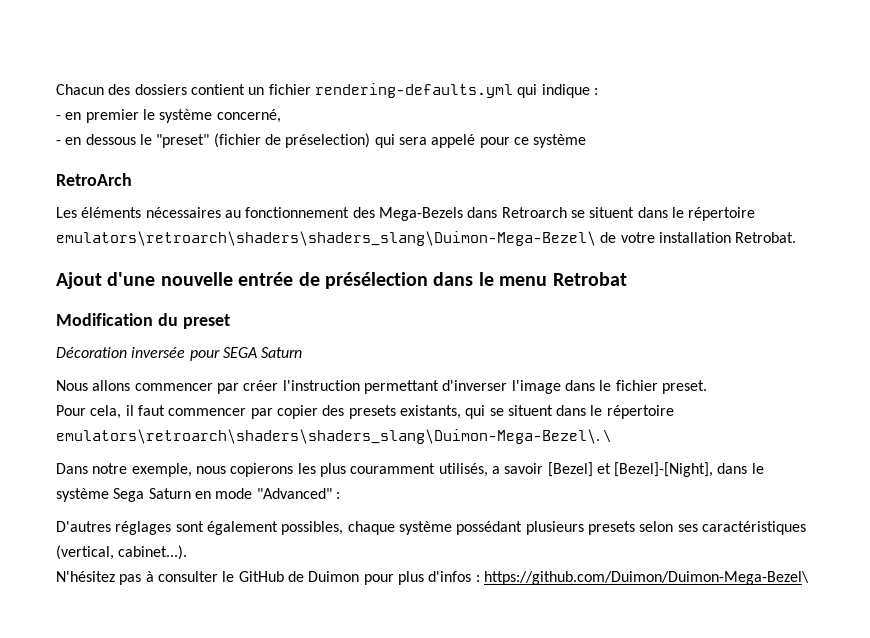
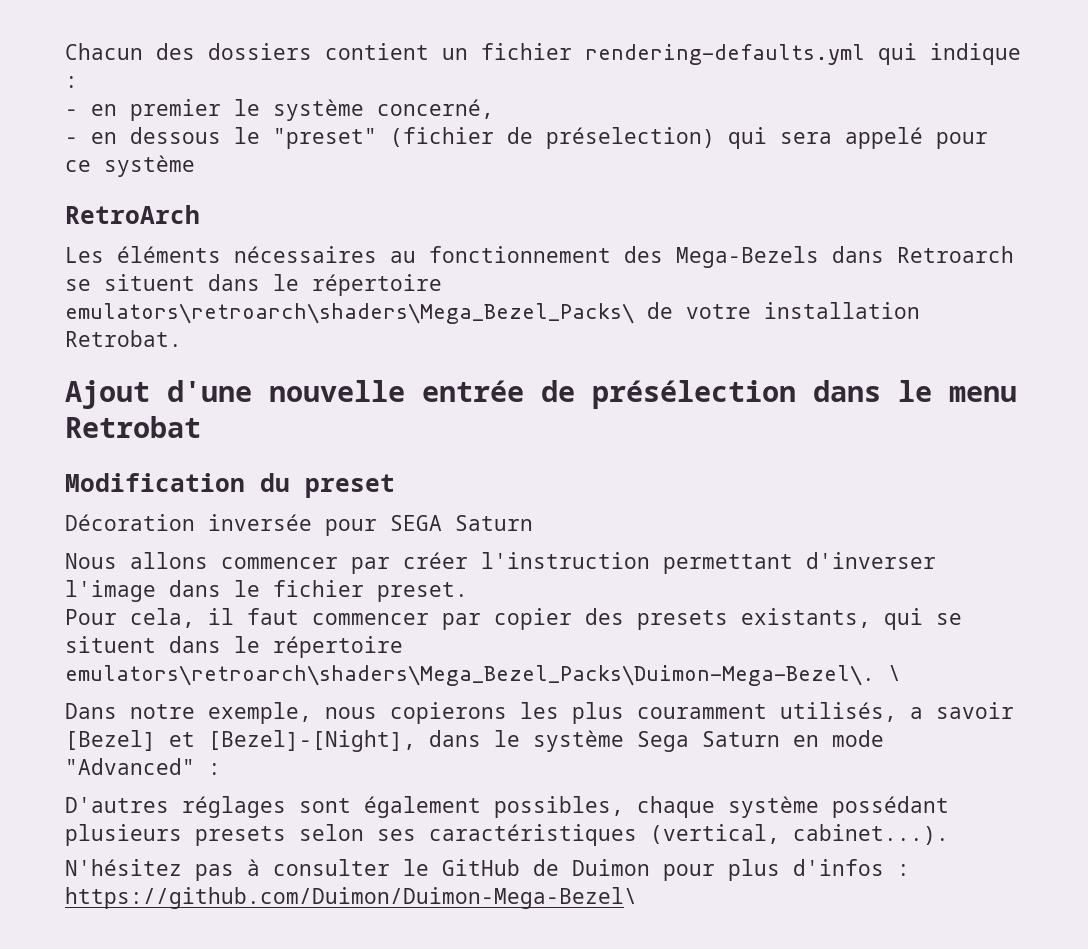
- Les éléments nécessaires au fonctionnement des Mega-Bezels dans Retroarch se situent dans le répertoire emulators\retroarch\shaders\shaders_slang\Duimon-Mega-Bezel\ de votre installation Retrobat.
+ Les éléments nécessaires au fonctionnement des Mega-Bezels dans Retroarch se situent dans le répertoire emulators\retroarch\shaders\Mega_Bezel_Packs\ de votre installation Retrobat.
- Pour cela, il faut commencer par copier des presets existants, qui se situent dans le répertoire emulators\retroarch\shaders\shaders_slang\Duimon-Mega-Bezel\.
+ Pour cela, il faut commencer par copier des presets existants, qui se situent dans le répertoire emulators\retroarch\shaders\Mega_Bezel_Packs\Duimon-Mega-Bezel\.

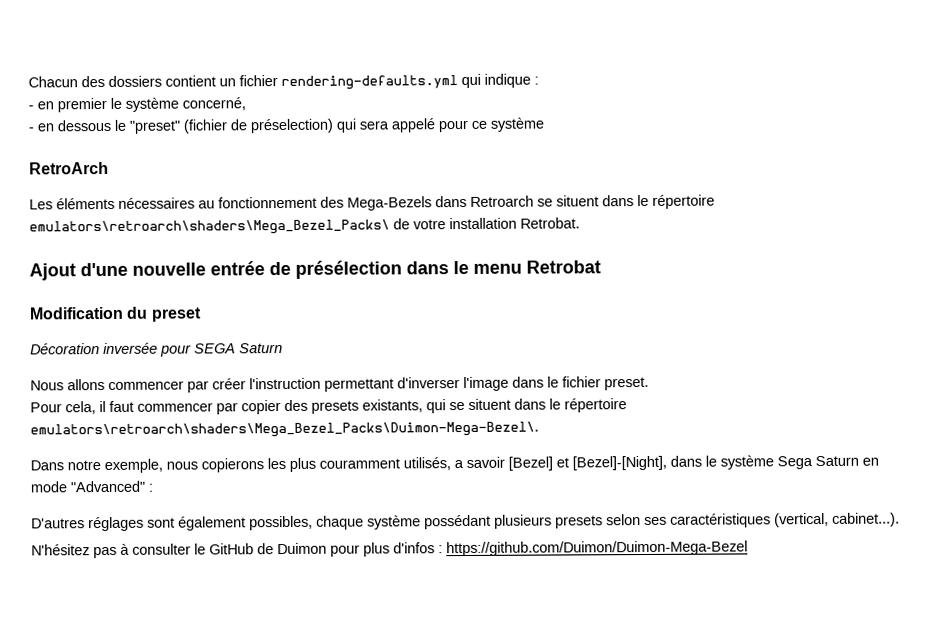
- \
- N'hésitez pas à consulter le GitHub de Duimon pour plus d'infos : https://github.com/Duimon/Duimon-Mega-Bezel\
+ N'hésitez pas à consulter le GitHub de Duimon pour plus d'infos : https://github.com/Duimon/Duimon-Mega-Bezel

